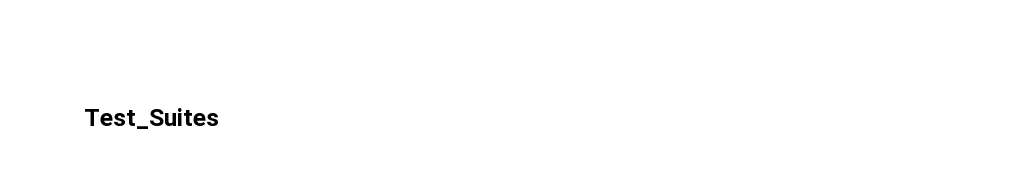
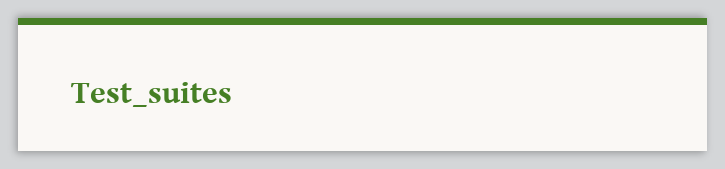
- Test_Suites
+ Test_suites

